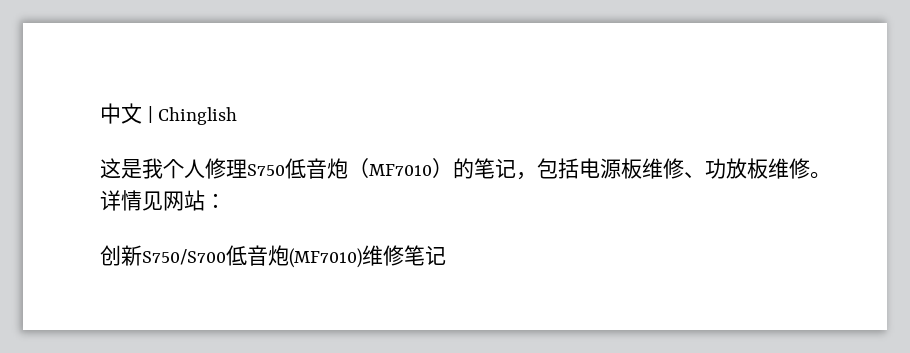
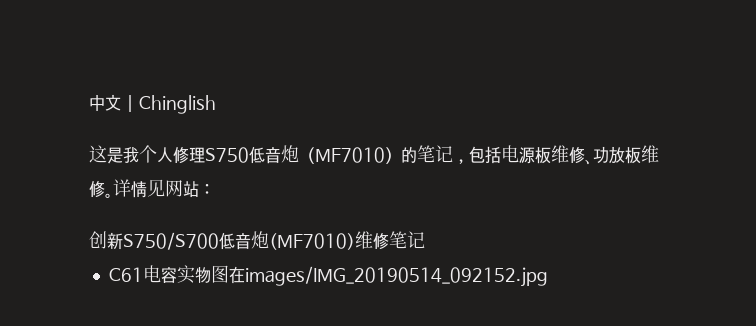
+ C61电容实物图在images/IMG_20190514_092152.jpg

